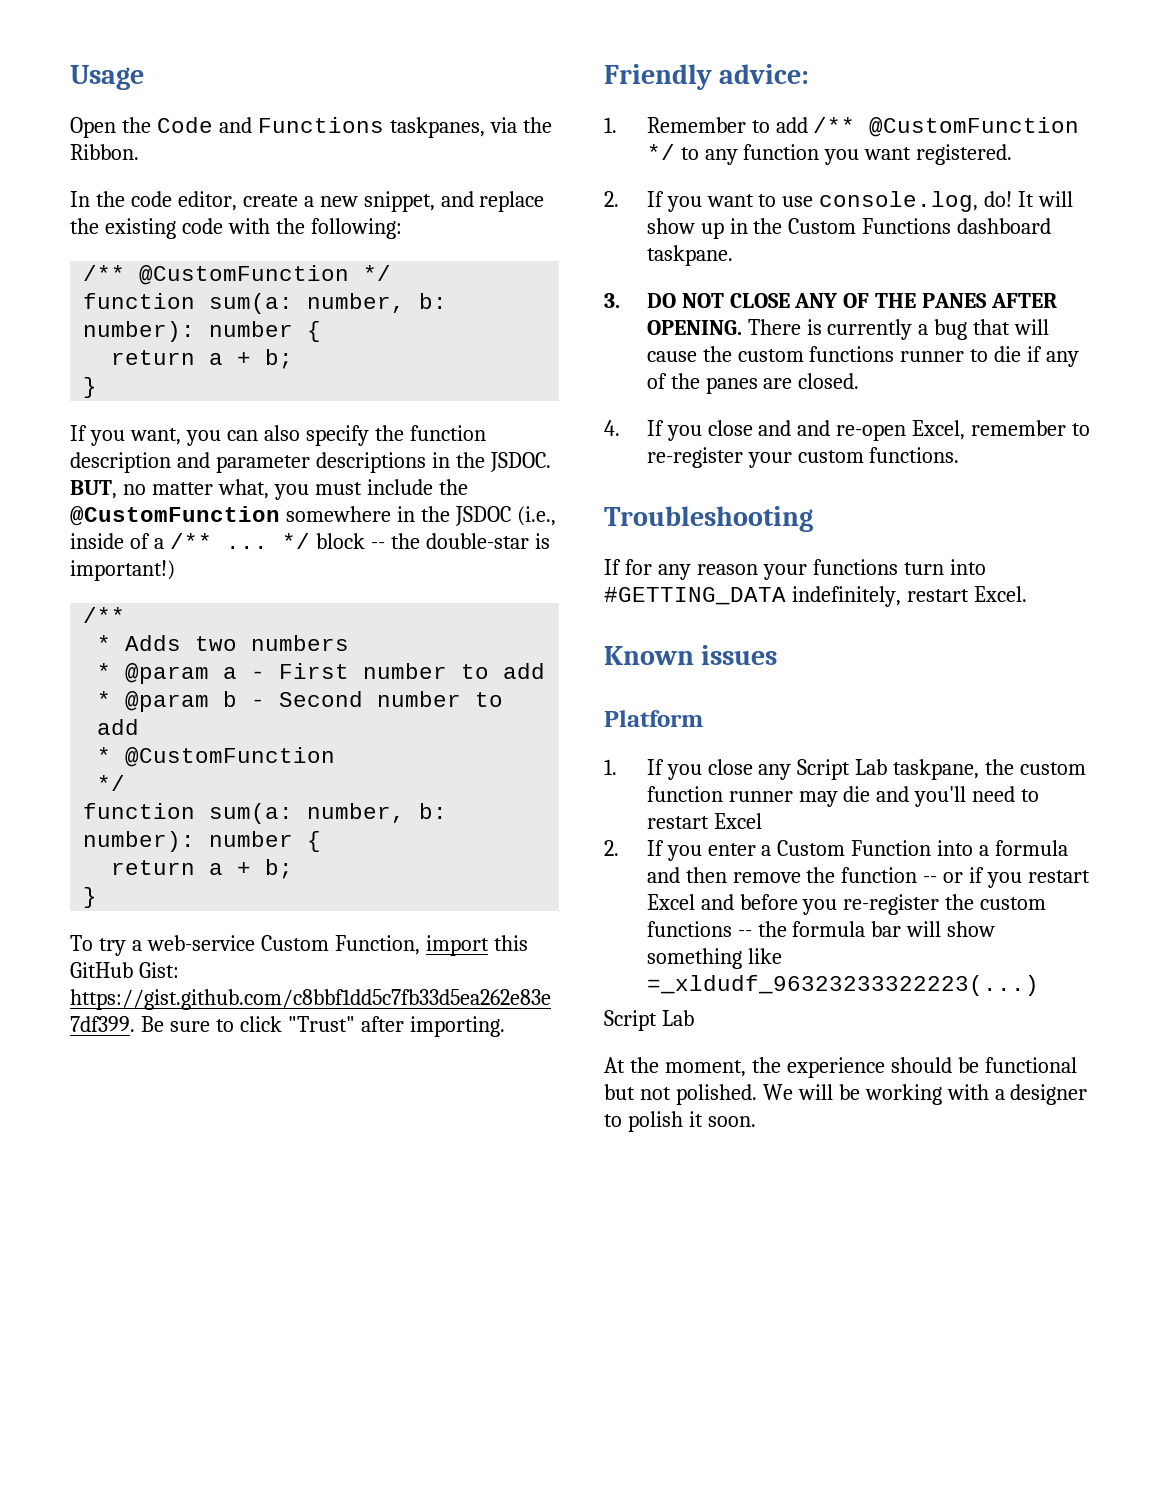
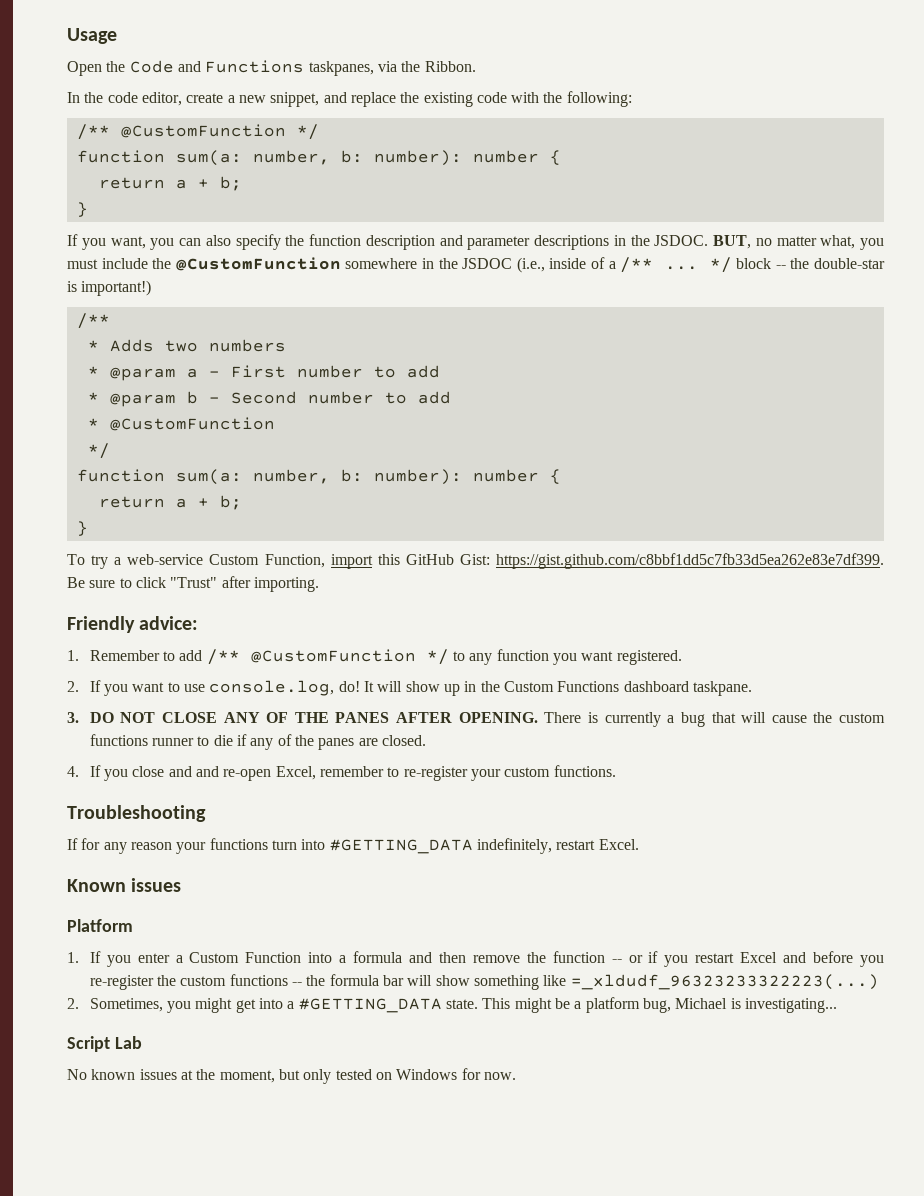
- 1. If you close any Script Lab taskpane, the custom function runner may die and you'll need to restart Excel
- 2. If you enter a Custom Function into a formula and then remove the function -- or if you restart Excel and before you re-register the custom functions -- the formula bar will show something like =_xldudf_96323233322223(...)
+ 1. If you enter a Custom Function into a formula and then remove the function -- or if you restart Excel and before you re-register the custom functions -- the formula bar will show something like =_xldudf_96323233322223(...)
+ 2. Sometimes, you might get into a #GETTING_DATA state. This might be a platform bug, Michael is investigating...
  Script Lab
- At the moment, the experience should be functional but not polished. We will be working with a designer to polish it soon.
+ No known issues at the moment, but only tested on Windows for now.

